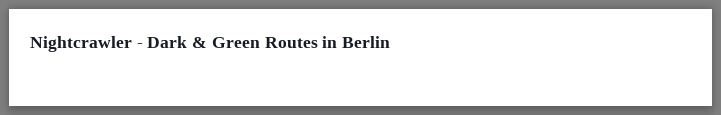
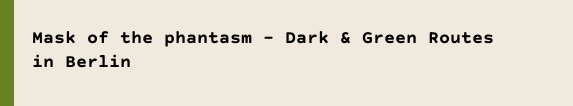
- Nightcrawler - Dark & Green Routes in Berlin
+ Mask of the phantasm - Dark & Green Routes in Berlin

